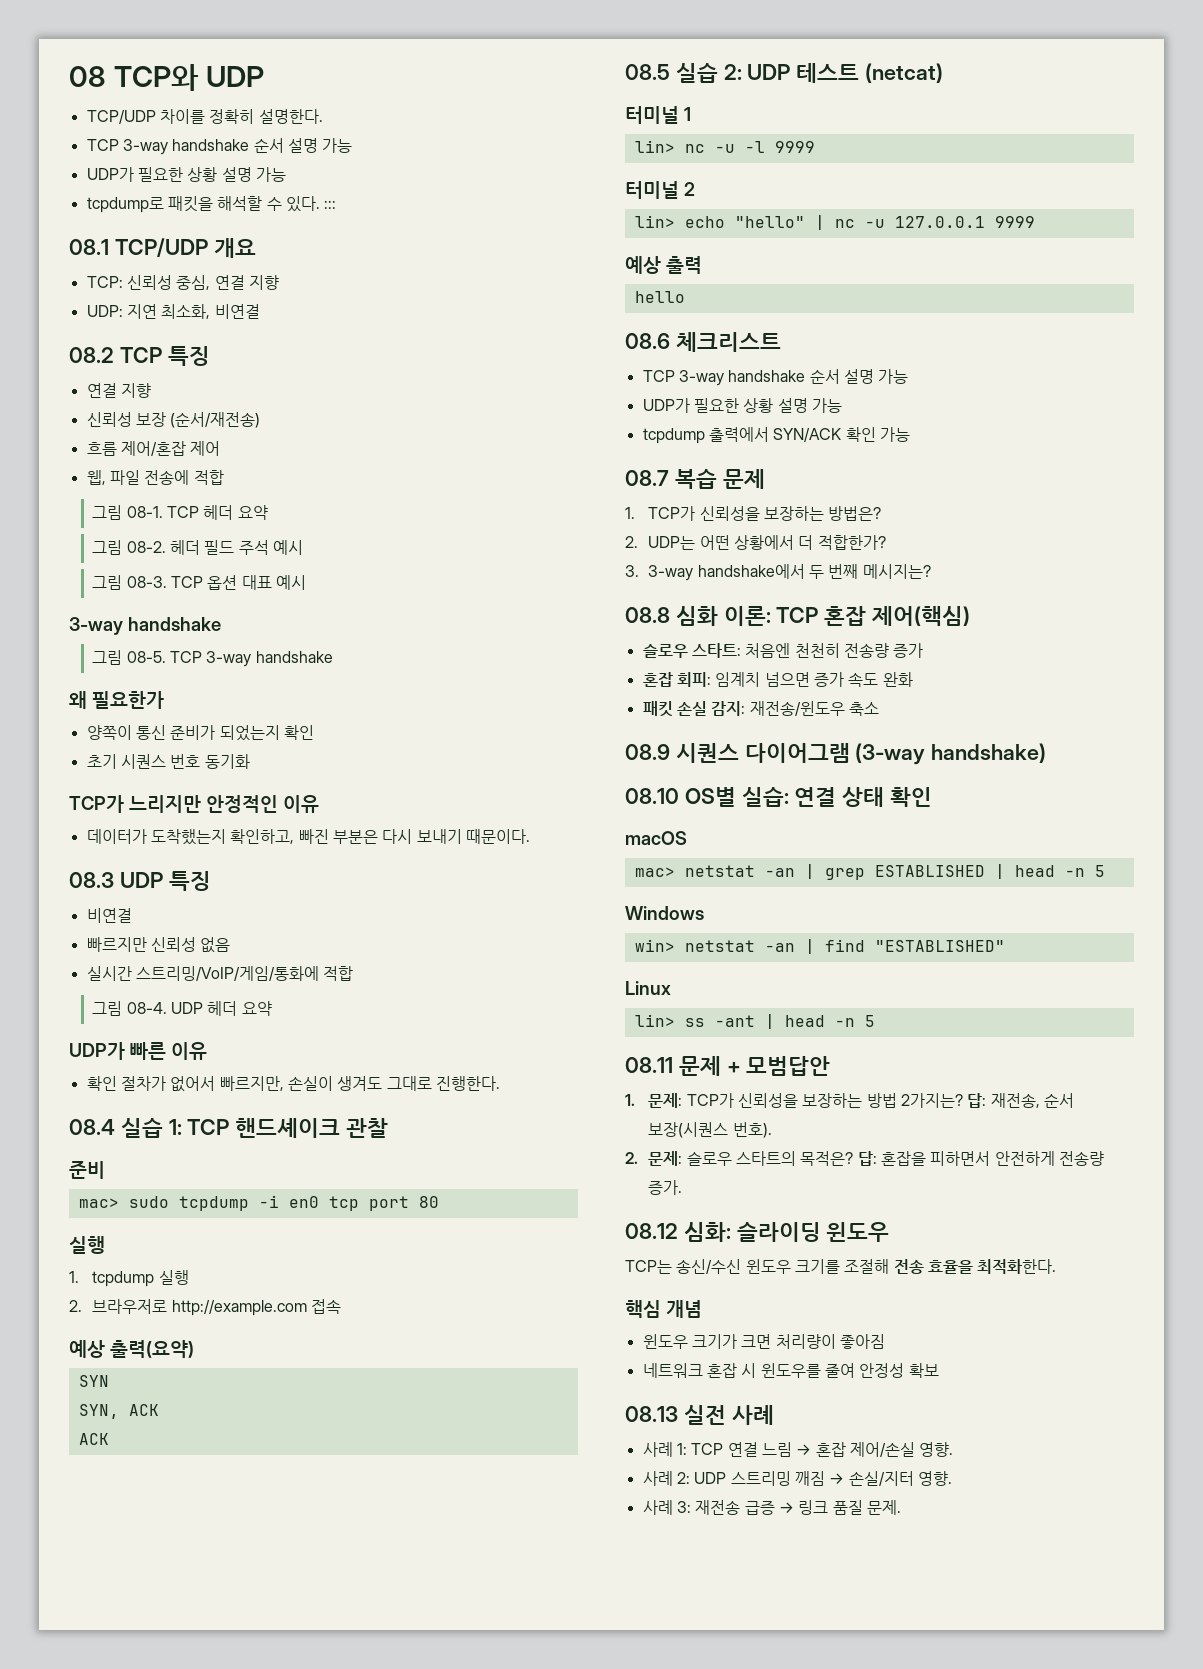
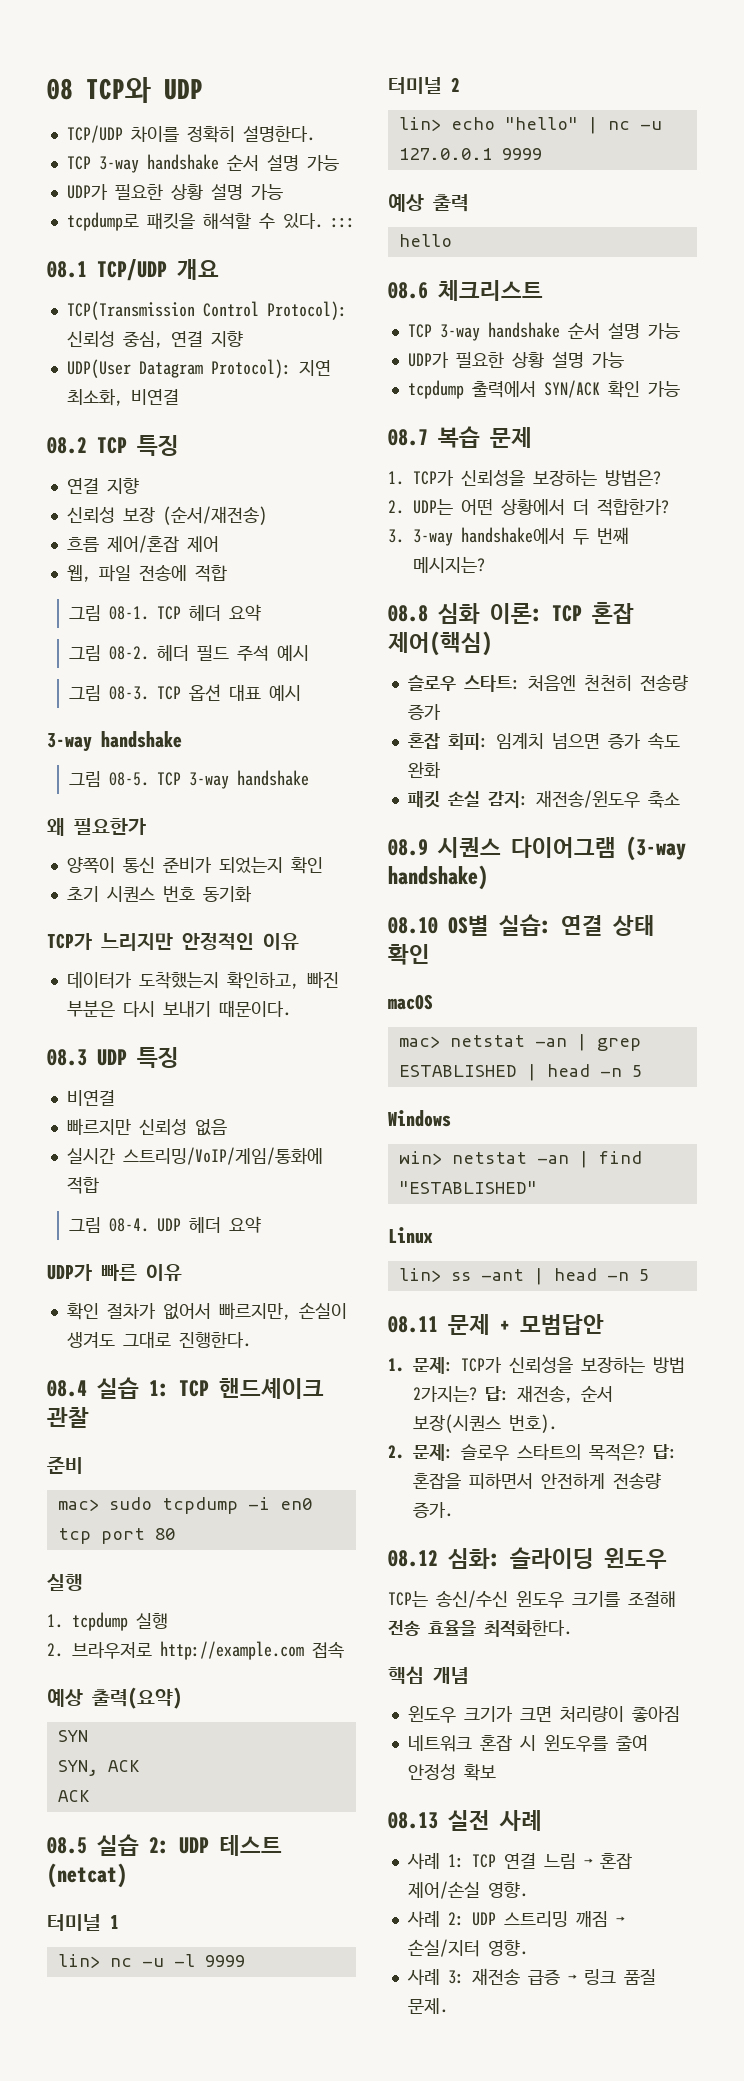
- TCP: 신뢰성 중심, 연결 지향
+ TCP(Transmission Control Protocol): 신뢰성 중심, 연결 지향
- UDP: 지연 최소화, 비연결
+ UDP(User Datagram Protocol): 지연 최소화, 비연결

